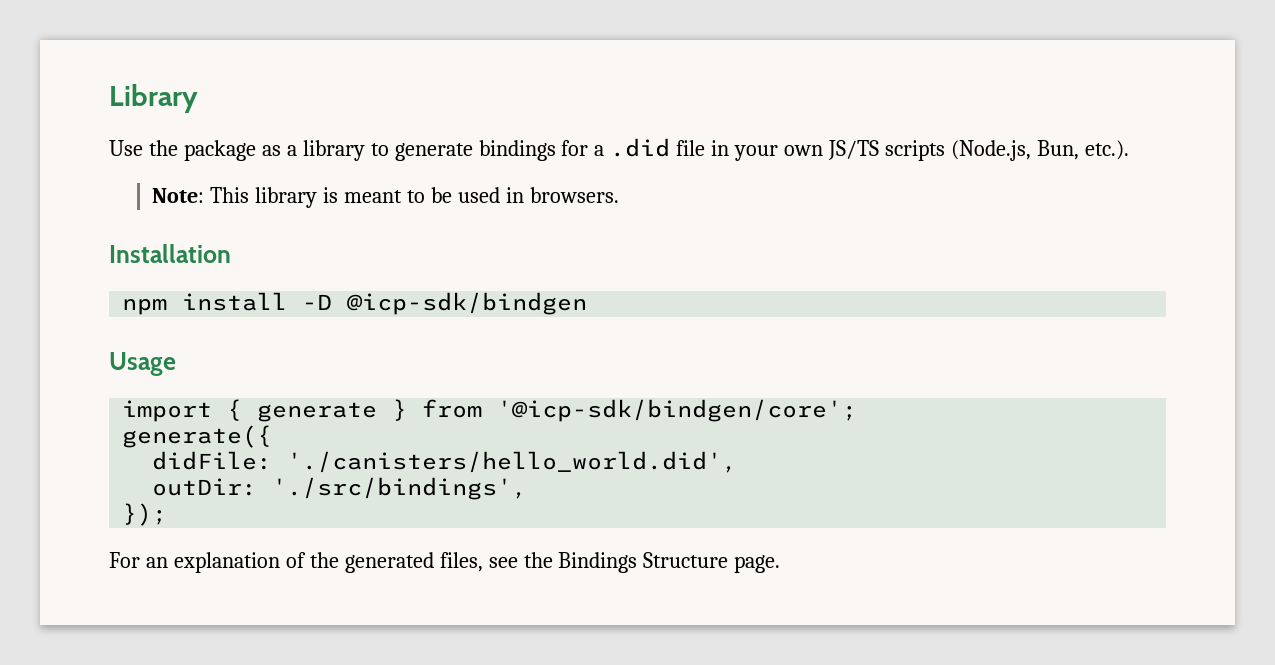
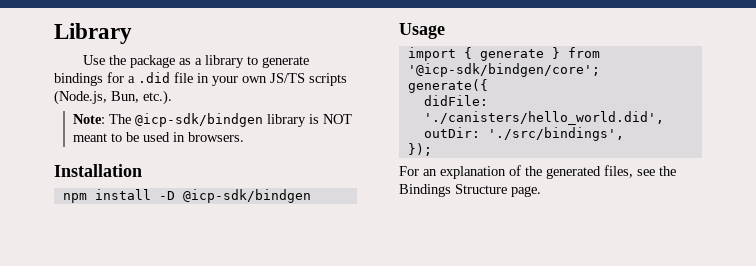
- Note: This library is meant to be used in browsers.
+ Note: The @icp-sdk/bindgen library is NOT meant to be used in browsers.

